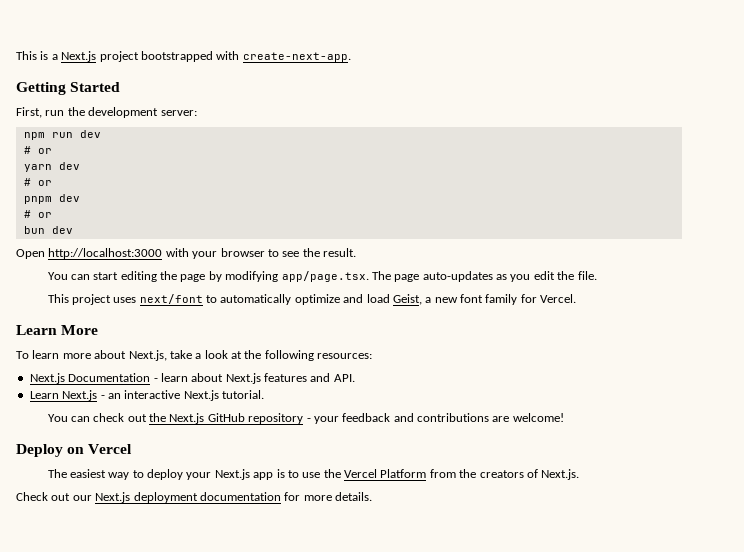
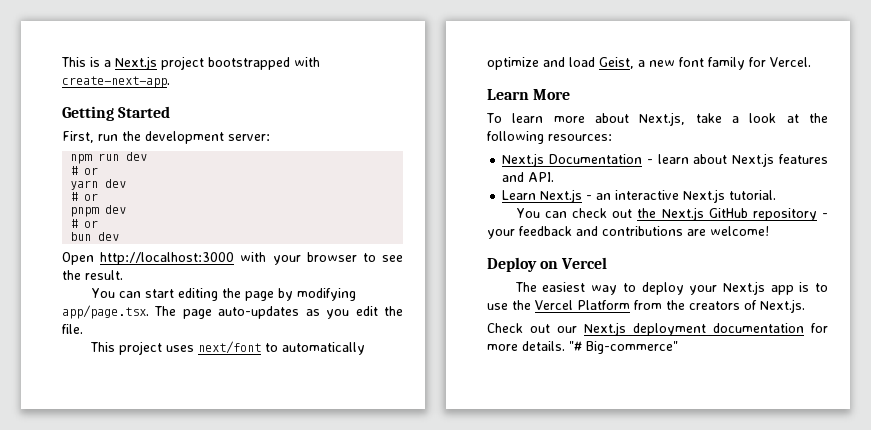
+ "# Big-commerce"

